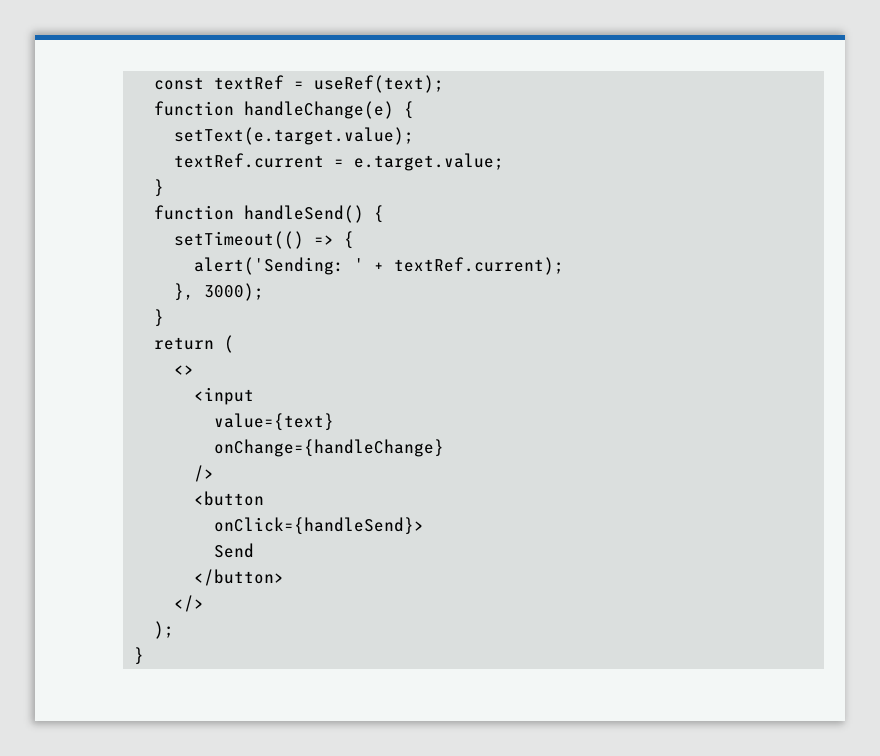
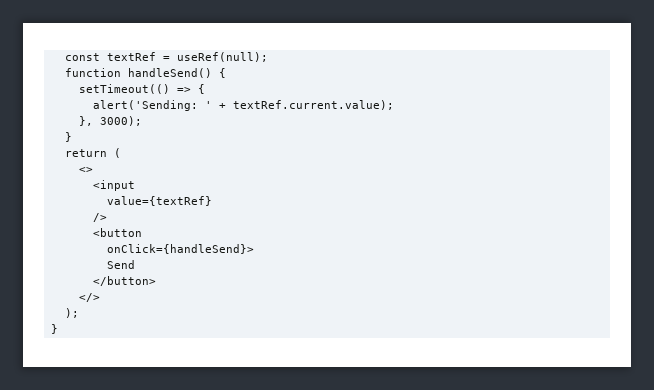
- const textRef = useRef(text);
- function handleChange(e) {
- setText(e.target.value);
- textRef.current = e.target.value;
- }
+ const textRef = useRef(null);
- alert('Sending: ' + textRef.current);
+ alert('Sending: ' + textRef.current.value);
- value={text}
- onChange={handleChange}
+ value={textRef}

